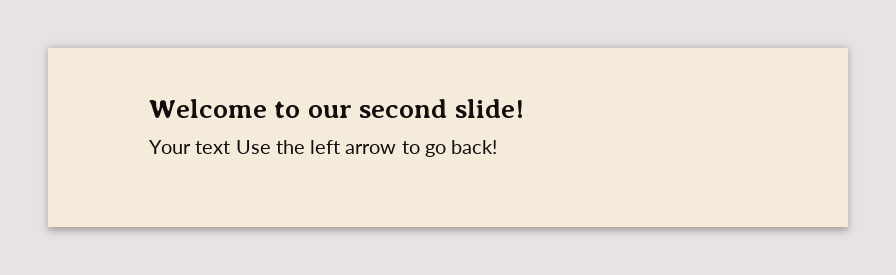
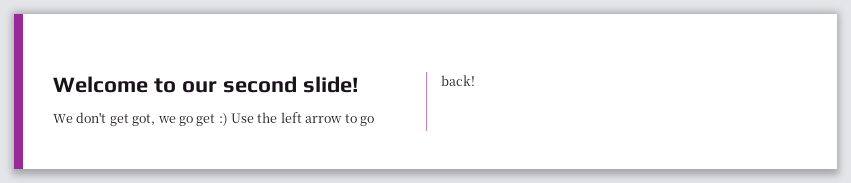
- Your text Use the left arrow to go back!
+ We don't get got, we go get :) Use the left arrow to go back!

